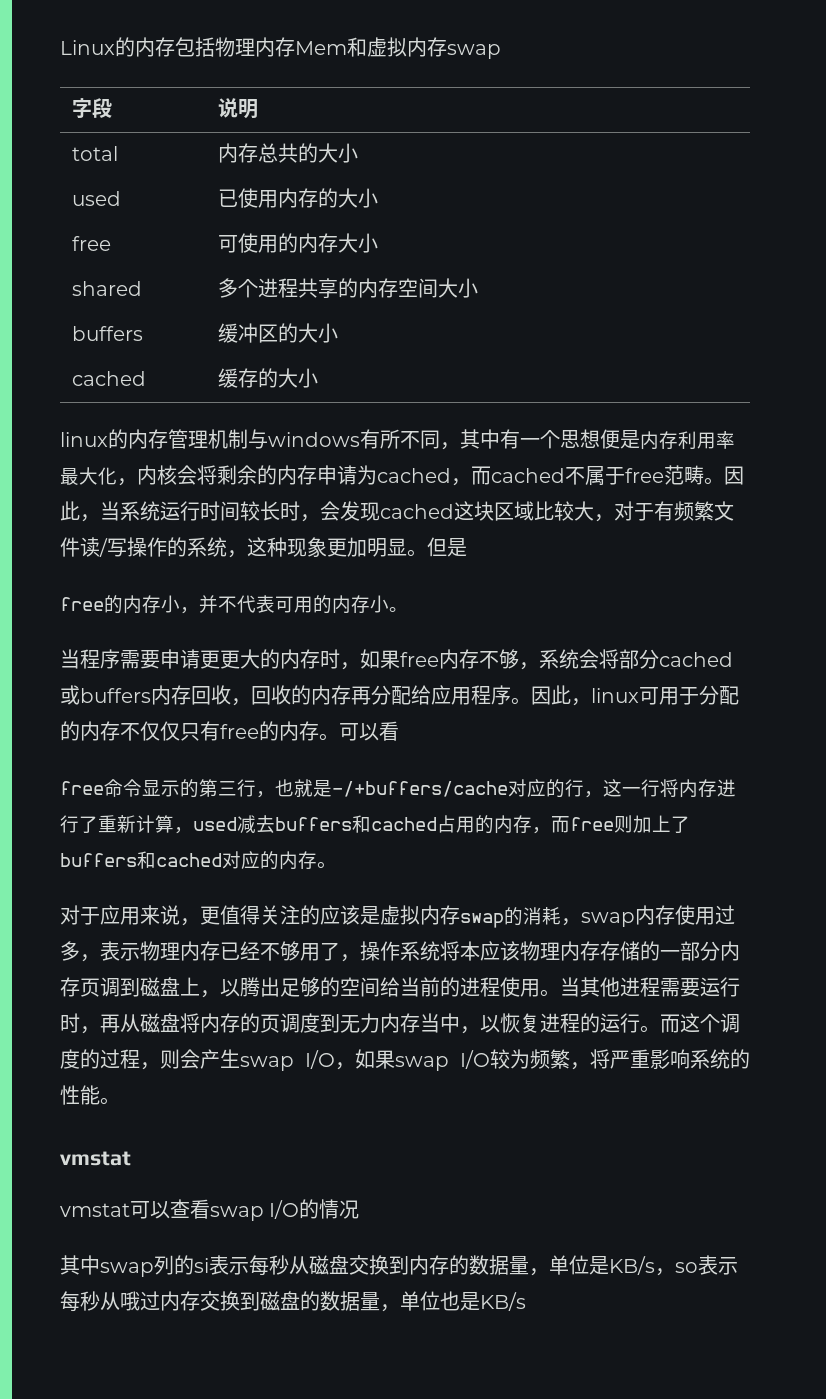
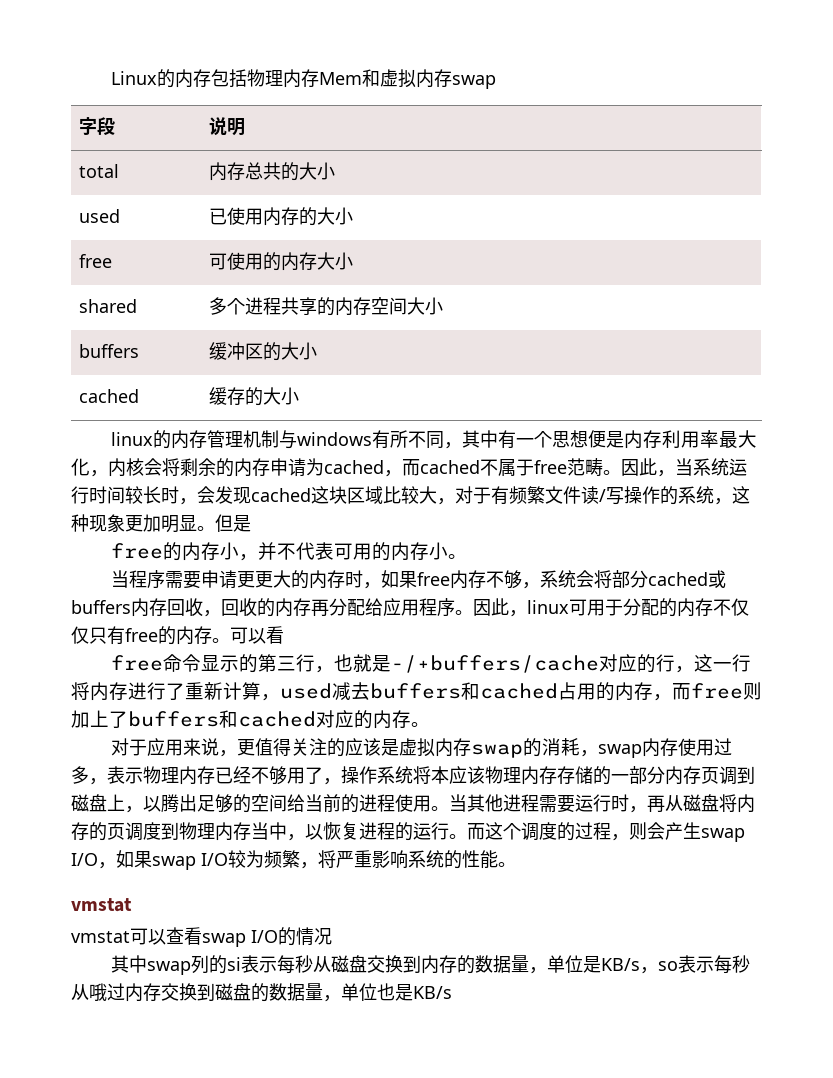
- 当其他进程需要运行时，再从磁盘将内存的页调度到无力内存当中，以恢复进程的运行。
+ 当其他进程需要运行时，再从磁盘将内存的页调度到物理内存当中，以恢复进程的运行。

